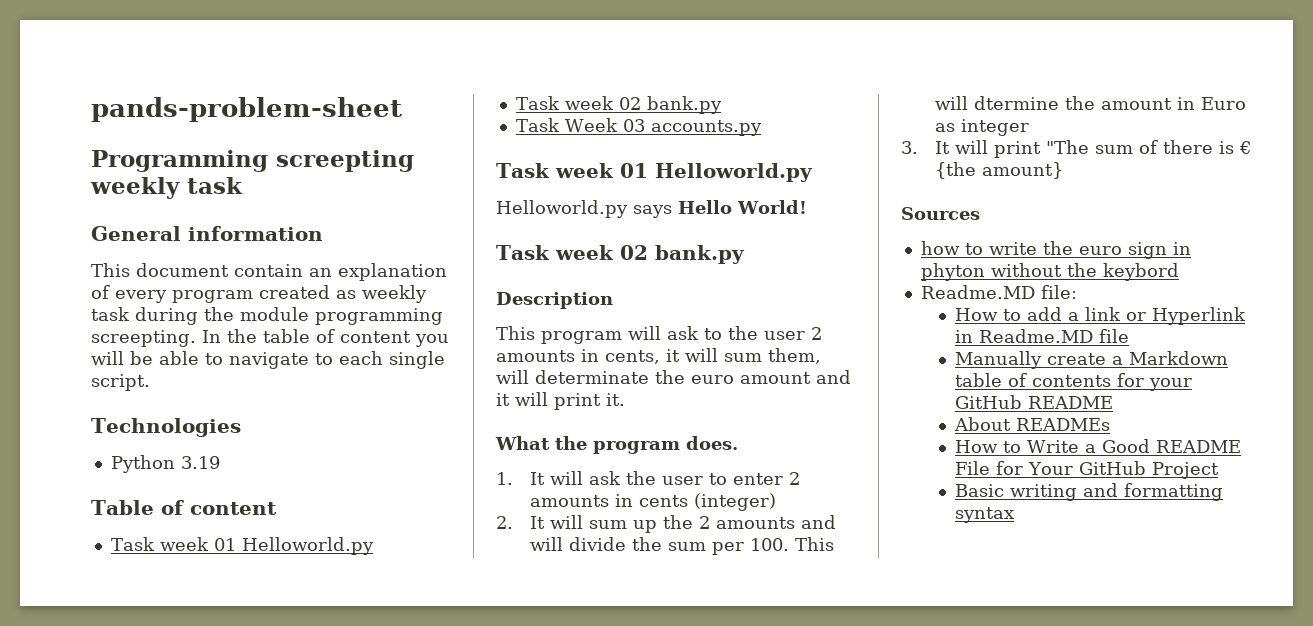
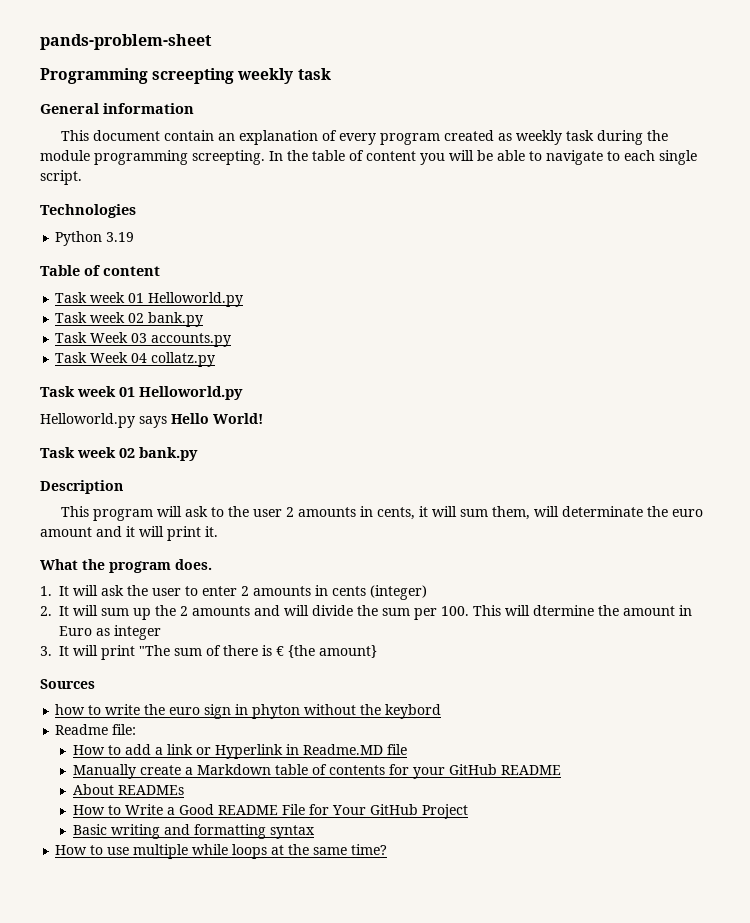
+ Task Week 04 collatz.py
- Readme.MD file:
+ Readme file:
+ How to use multiple while loops at the same time?

